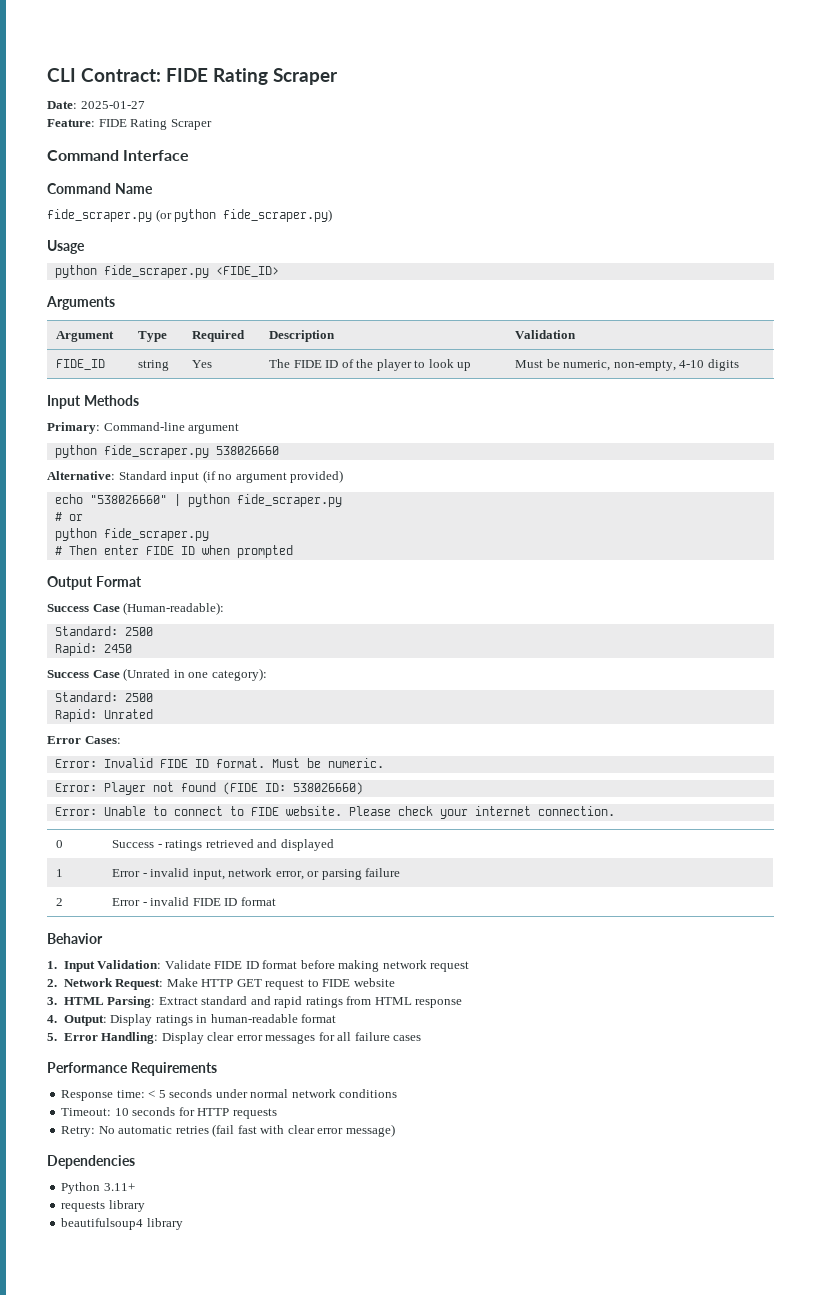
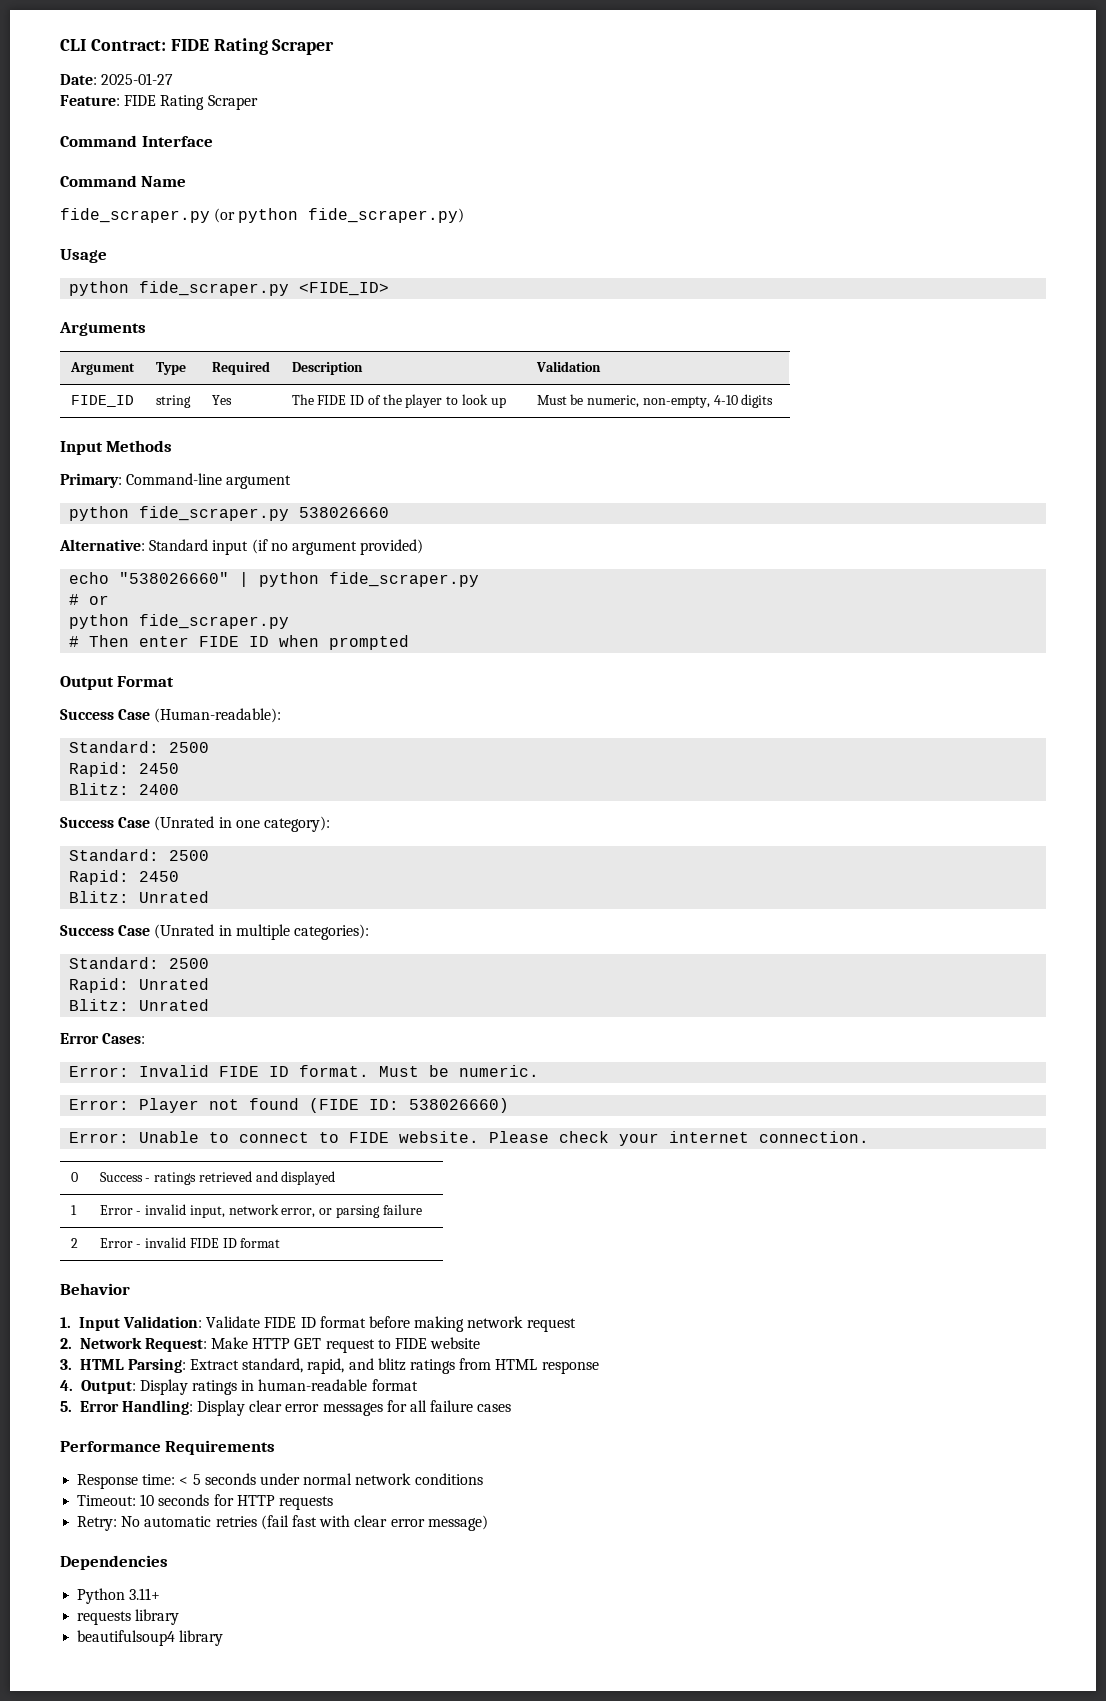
+ Blitz: 2400
  Success Case (Unrated in one category):
  Standard: 2500
+ Rapid: 2450
+ Blitz: Unrated
+ Success Case (Unrated in multiple categories):
+ Standard: 2500
  Rapid: Unrated
+ Blitz: Unrated
- 3. HTML Parsing: Extract standard and rapid ratings from HTML response
+ 3. HTML Parsing: Extract standard, rapid, and blitz ratings from HTML response

